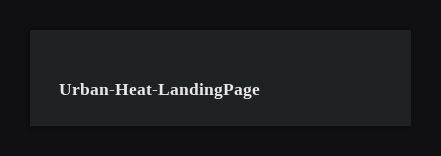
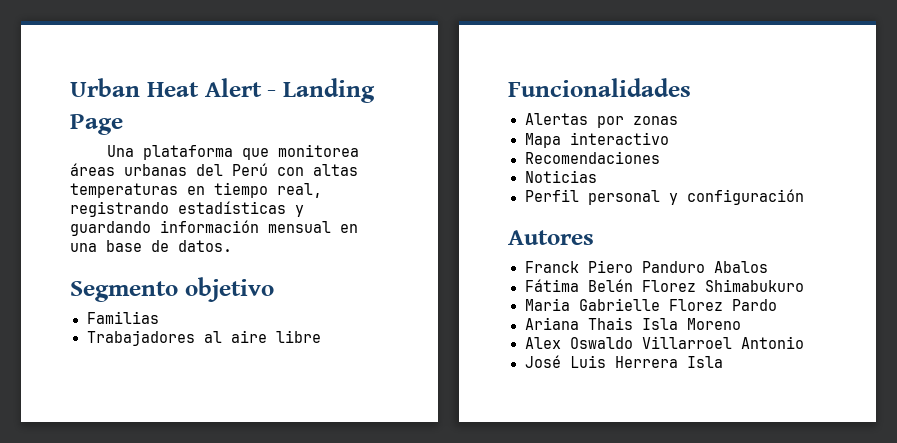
- Urban-Heat-LandingPage
+ Urban Heat Alert - Landing Page
+ Una plataforma que monitorea áreas urbanas del Perú con altas temperaturas en tiempo real, registrando estadísticas y guardando información mensual en una base de datos.
+ Segmento objetivo
+ Familias
+ Trabajadores al aire libre
+ Funcionalidades
+ Alertas por zonas
+ Mapa interactivo
+ Recomendaciones
+ Noticias
+ Perfil personal y configuración
+ Autores
+ Franck Piero Panduro Abalos
+ Fátima Belén Florez Shimabukuro
+ Maria Gabrielle Florez Pardo
+ Ariana Thais Isla Moreno
+ Alex Oswaldo Villarroel Antonio
+ José Luis Herrera Isla

